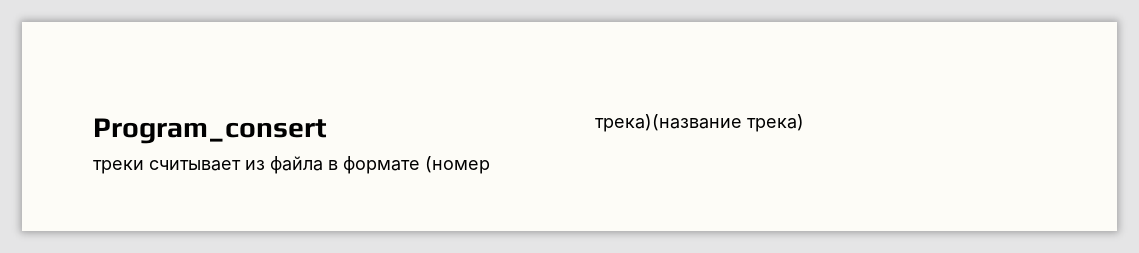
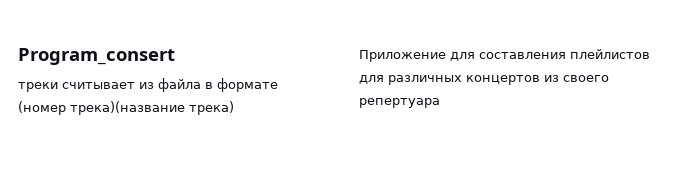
- треки считывает из файла в формате (номер трека)(название трека)
+ треки считывает из файла в формате (номер трека)(название трека) Приложение для составления плейлистов для различных концертов из своего репертуара

